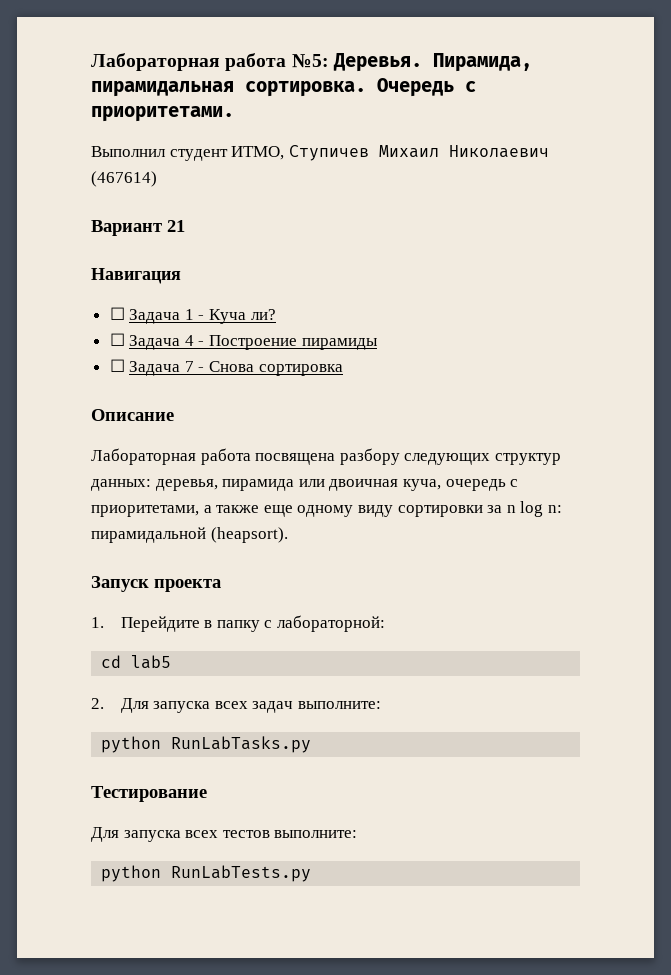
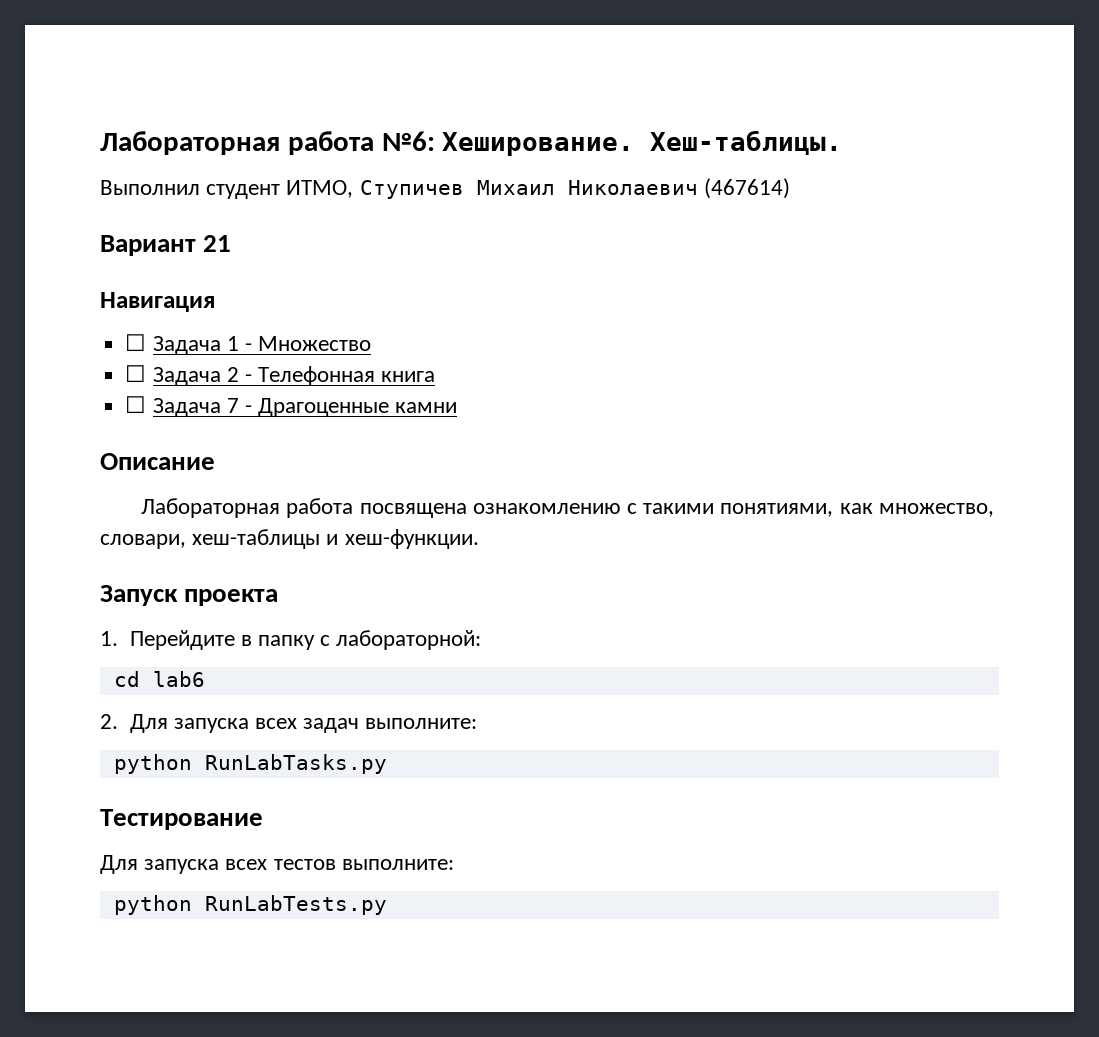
- Лабораторная работа №5: Деревья. Пирамида, пирамидальная сортировка. Очередь с приоритетами.
+ Лабораторная работа №6: Хеширование. Хеш-таблицы.
- ☐ Задача 1 - Куча ли?
- ☐ Задача 4 - Построение пирамиды
+ ☐ Задача 1 - Множество
+ ☐ Задача 2 - Телефонная книга
- ☐ Задача 7 - Снова сортировка
+ ☐ Задача 7 - Драгоценные камни
- Лабораторная работа посвящена разбору следующих структур данных: деревья, пирамида или двоичная куча, очередь с приоритетами, а также еще одному виду сортировки за n log n: пирамидальной (heapsort).
+ Лабораторная работа посвящена ознакомлению с такими понятиями, как множество, словари, хеш-таблицы и хеш-функции.
- cd lab5
+ cd lab6

